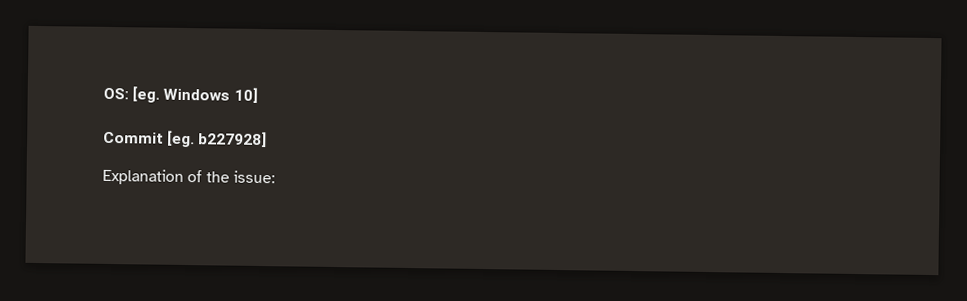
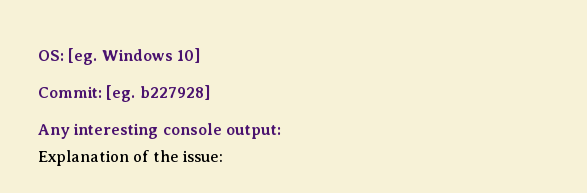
- Commit [eg. b227928]
+ Commit: [eg. b227928]
+ Any interesting console output:

